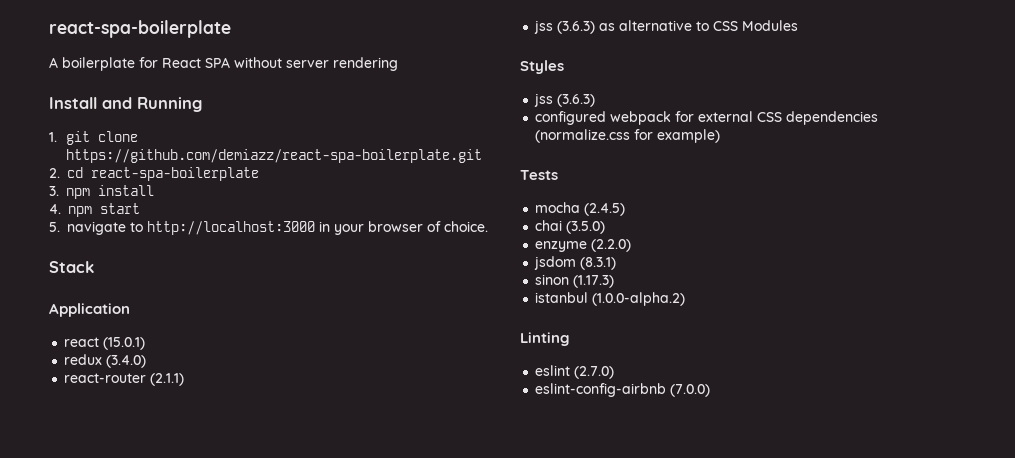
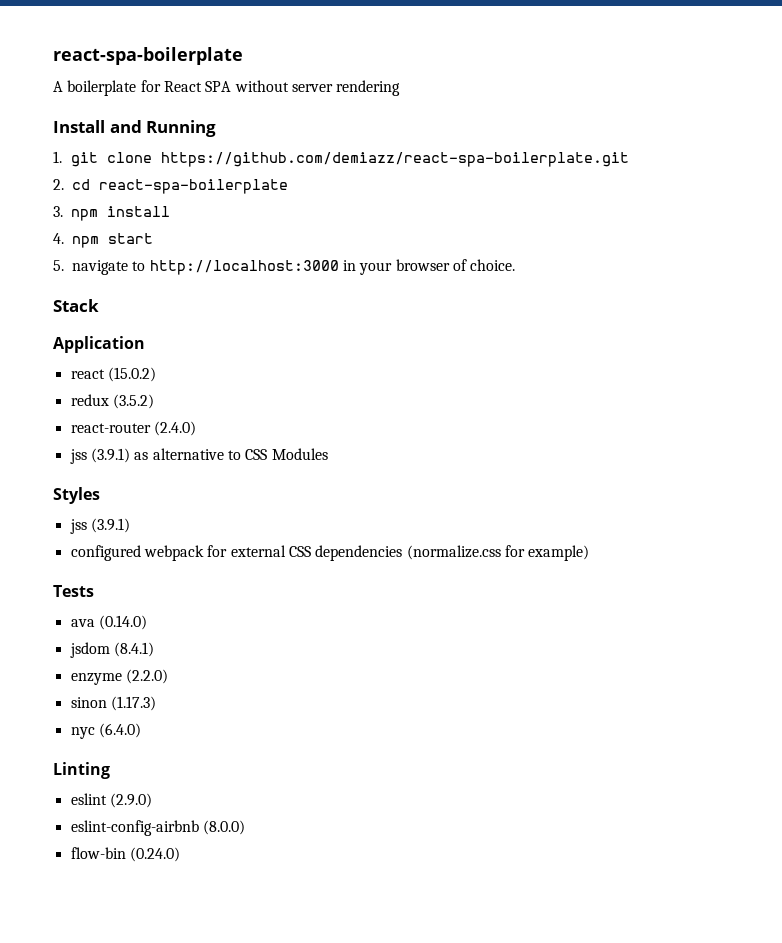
- react (15.0.1)
+ react (15.0.2)
- redux (3.4.0)
+ redux (3.5.2)
- react-router (2.1.1)
- jss (3.6.3) as alternative to CSS Modules
+ react-router (2.4.0)
+ jss (3.9.1) as alternative to CSS Modules
  Styles
- jss (3.6.3)
+ jss (3.9.1)
- mocha (2.4.5)
- chai (3.5.0)
+ ava (0.14.0)
+ jsdom (8.4.1)
- jsdom (8.3.1)
- istanbul (1.0.0-alpha.2)
+ nyc (6.4.0)
- eslint (2.7.0)
+ eslint (2.9.0)
- eslint-config-airbnb (7.0.0)
+ eslint-config-airbnb (8.0.0)
+ flow-bin (0.24.0)

